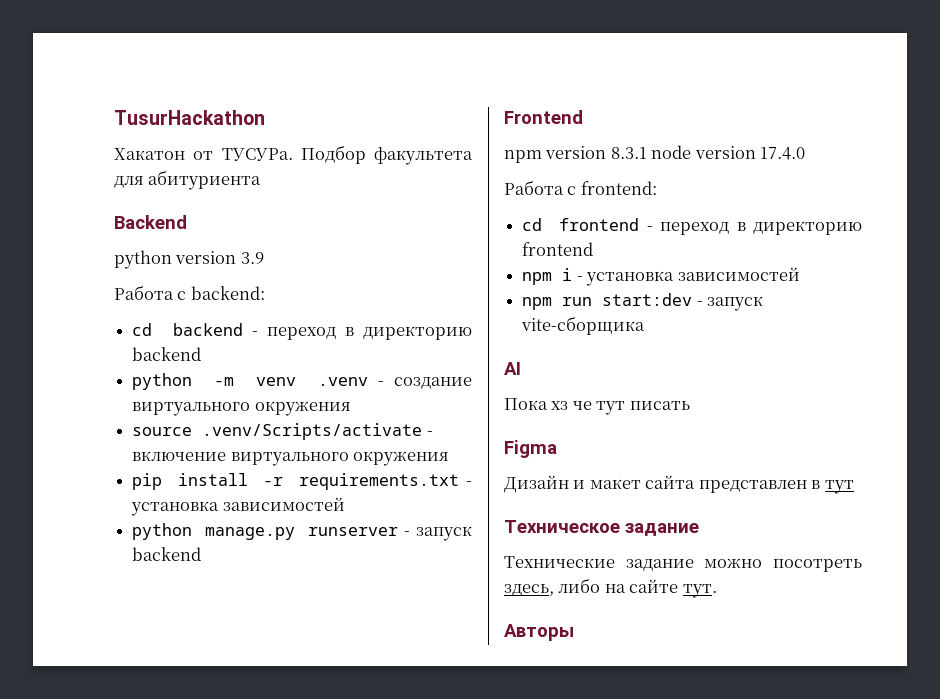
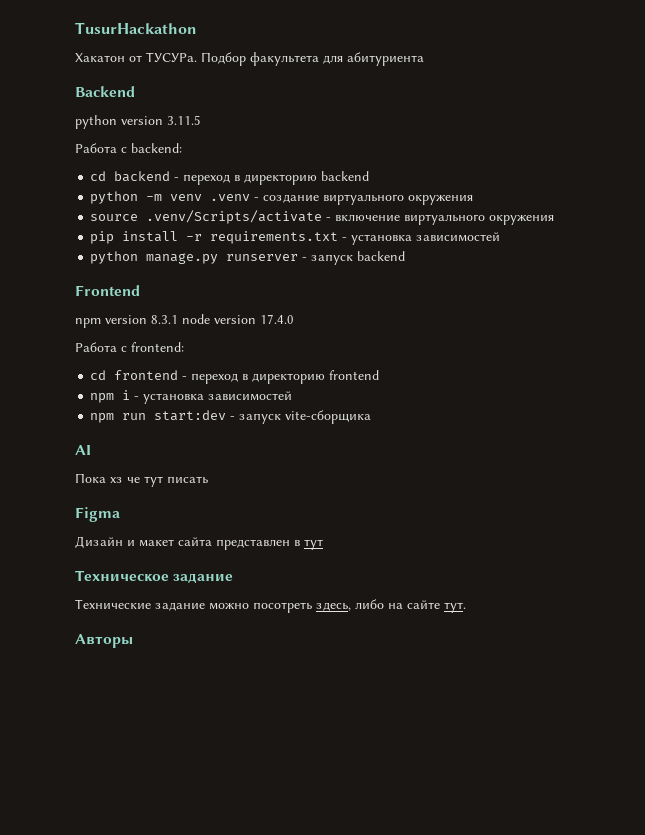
- python version 3.9
+ python version 3.11.5

